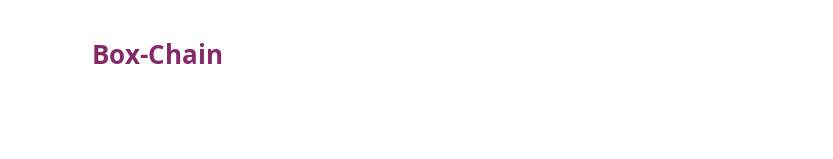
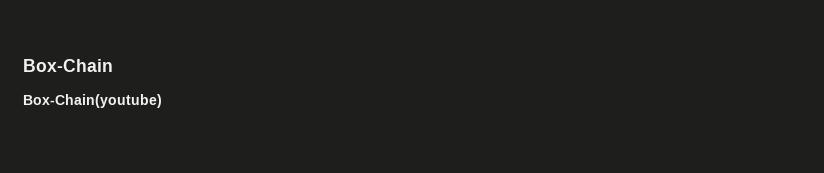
+ Box-Chain(youtube)

